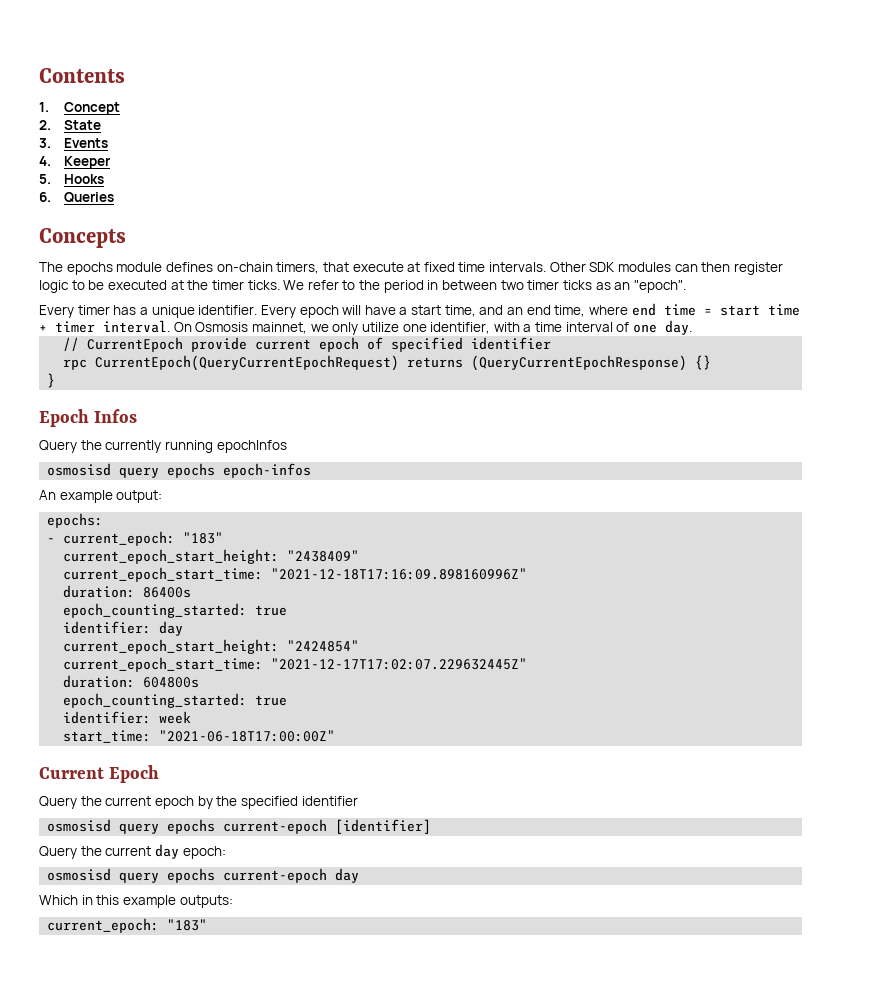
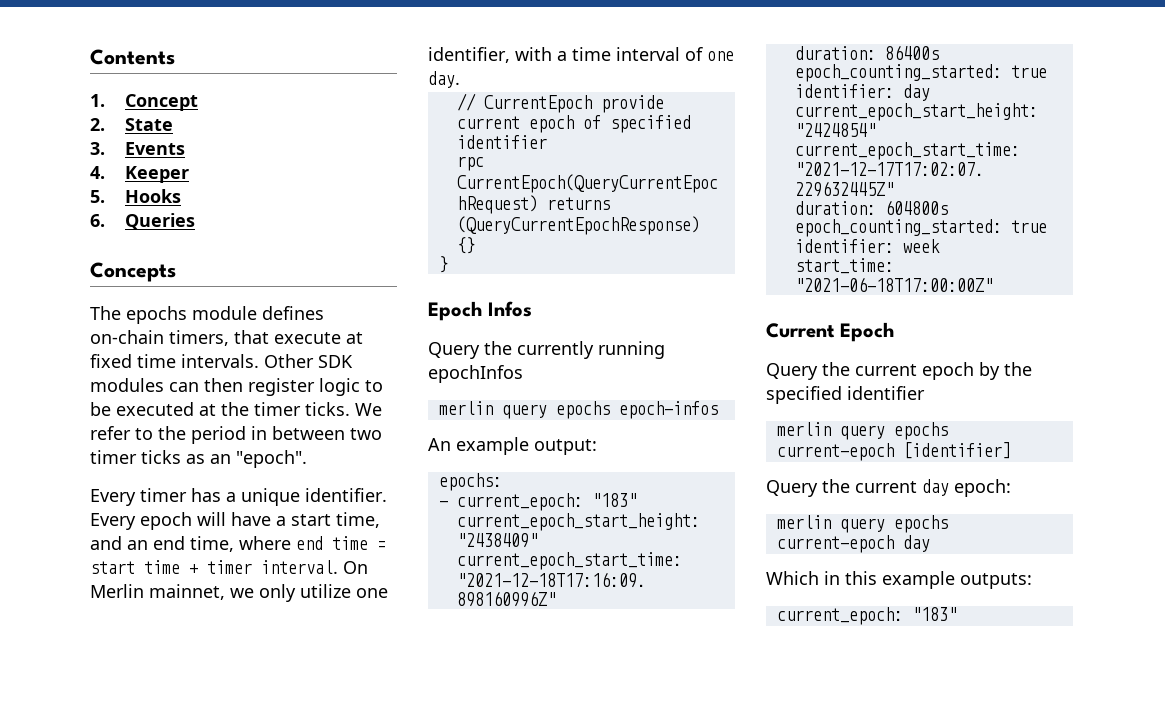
- On Osmosis mainnet, we only utilize one identifier, with a time interval of one day.
+ On Merlin mainnet, we only utilize one identifier, with a time interval of one day.
- osmosisd query epochs epoch-infos
+ merlin query epochs epoch-infos
- osmosisd query epochs current-epoch [identifier]
+ merlin query epochs current-epoch [identifier]
- osmosisd query epochs current-epoch day
+ merlin query epochs current-epoch day

